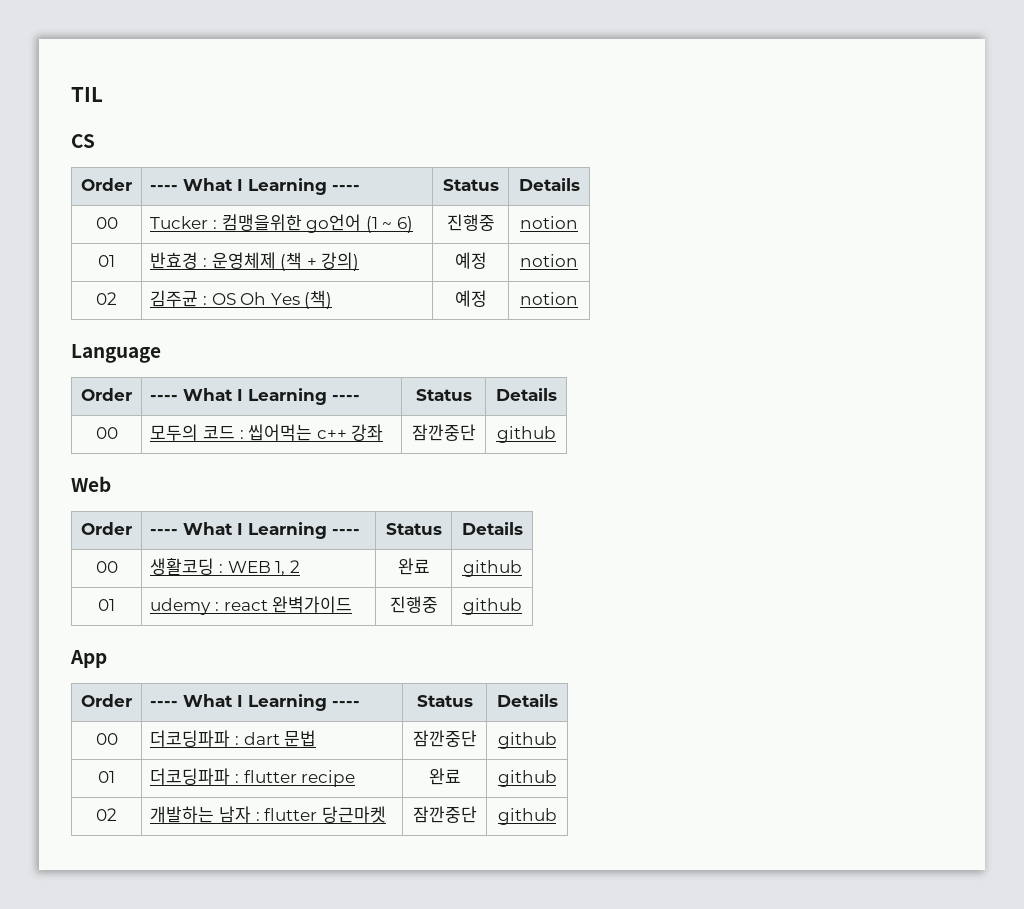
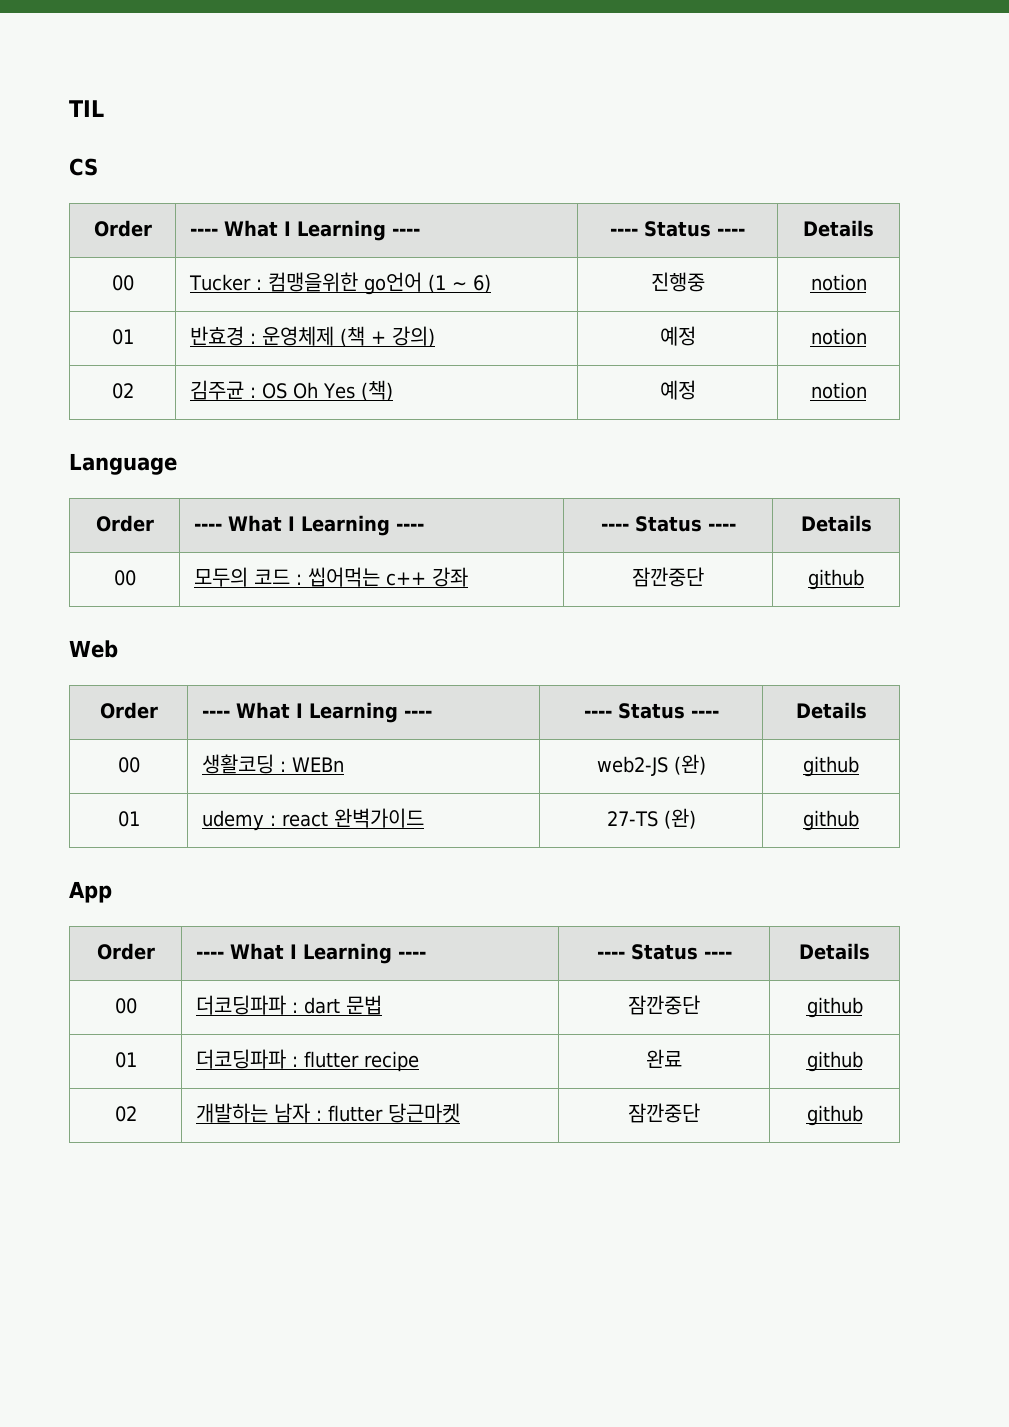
  CS
- Order | ---- What I Learning ---- | Status | Details
+ Order | ---- What I Learning ---- | ---- Status ---- | Details
  Language
- Order | ---- What I Learning ---- | Status | Details
+ Order | ---- What I Learning ---- | ---- Status ---- | Details
  Web
- Order | ---- What I Learning ---- | Status | Details
+ Order | ---- What I Learning ---- | ---- Status ---- | Details
- 00 | 생활코딩 : WEB 1, 2 | 완료 | github
+ 00 | 생활코딩 : WEBn | web2-JS (완) | github
- 01 | udemy : react 완벽가이드 | 진행중 | github
+ 01 | udemy : react 완벽가이드 | 27-TS (완) | github
  App
- Order | ---- What I Learning ---- | Status | Details
+ Order | ---- What I Learning ---- | ---- Status ---- | Details

